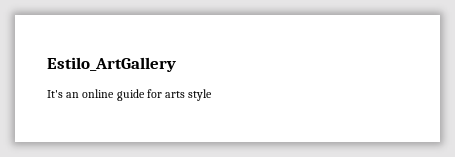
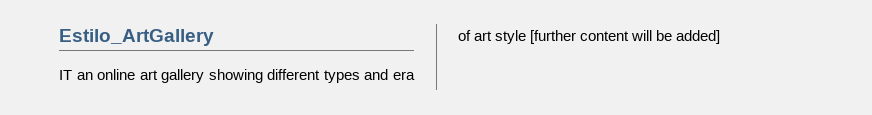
- It's an online guide for arts style
+ IT an online art gallery showing different types and era of art style [further content will be added]

